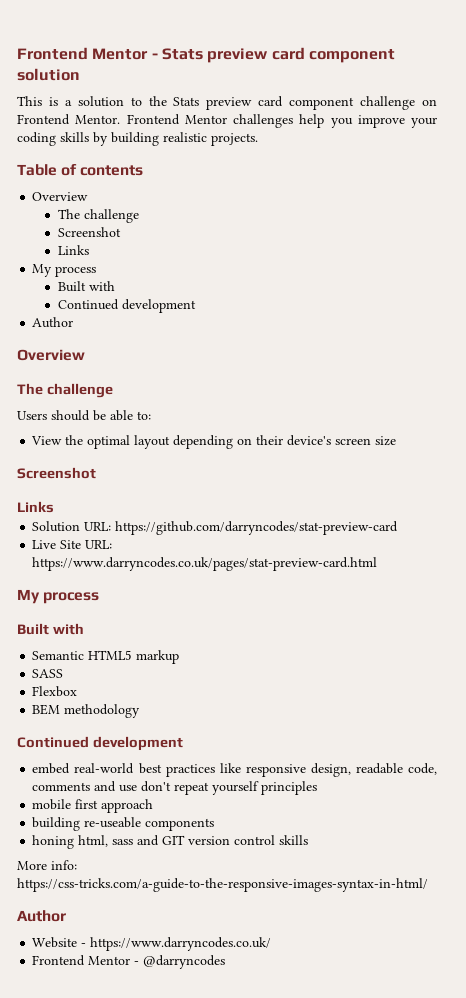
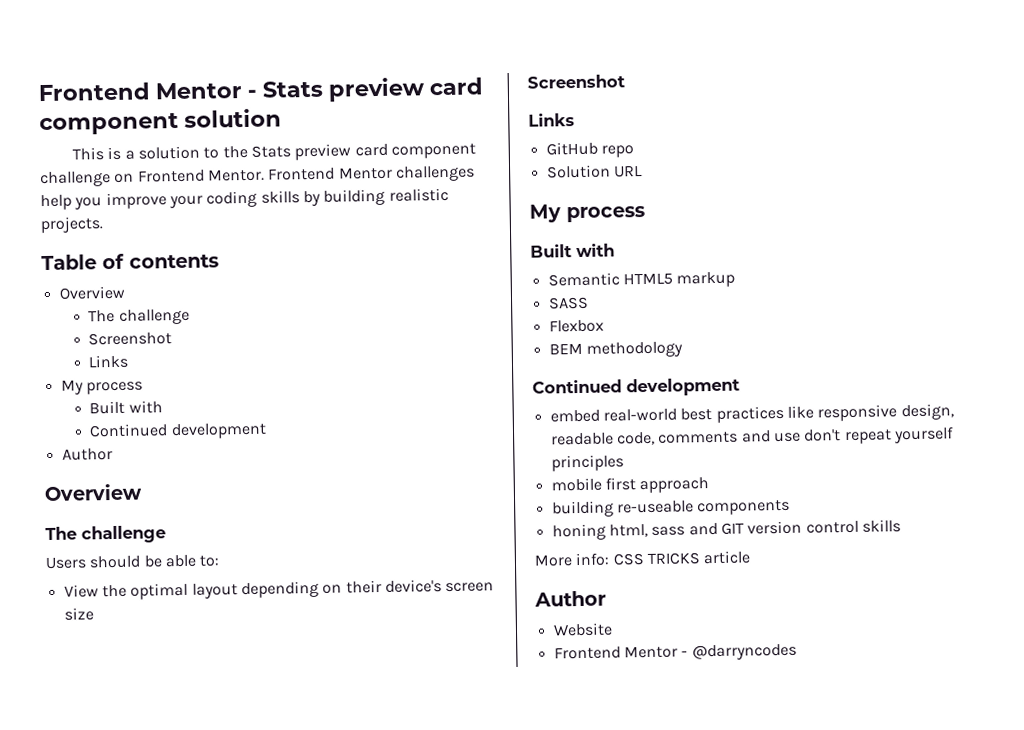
+ GitHub repo
- Solution URL: https://github.com/darryncodes/stat-preview-card
- Live Site URL: https://www.darryncodes.co.uk/pages/stat-preview-card.html
+ Solution URL
- More info: https://css-tricks.com/a-guide-to-the-responsive-images-syntax-in-html/
+ More info: CSS TRICKS article
- Website - https://www.darryncodes.co.uk/
+ Website

